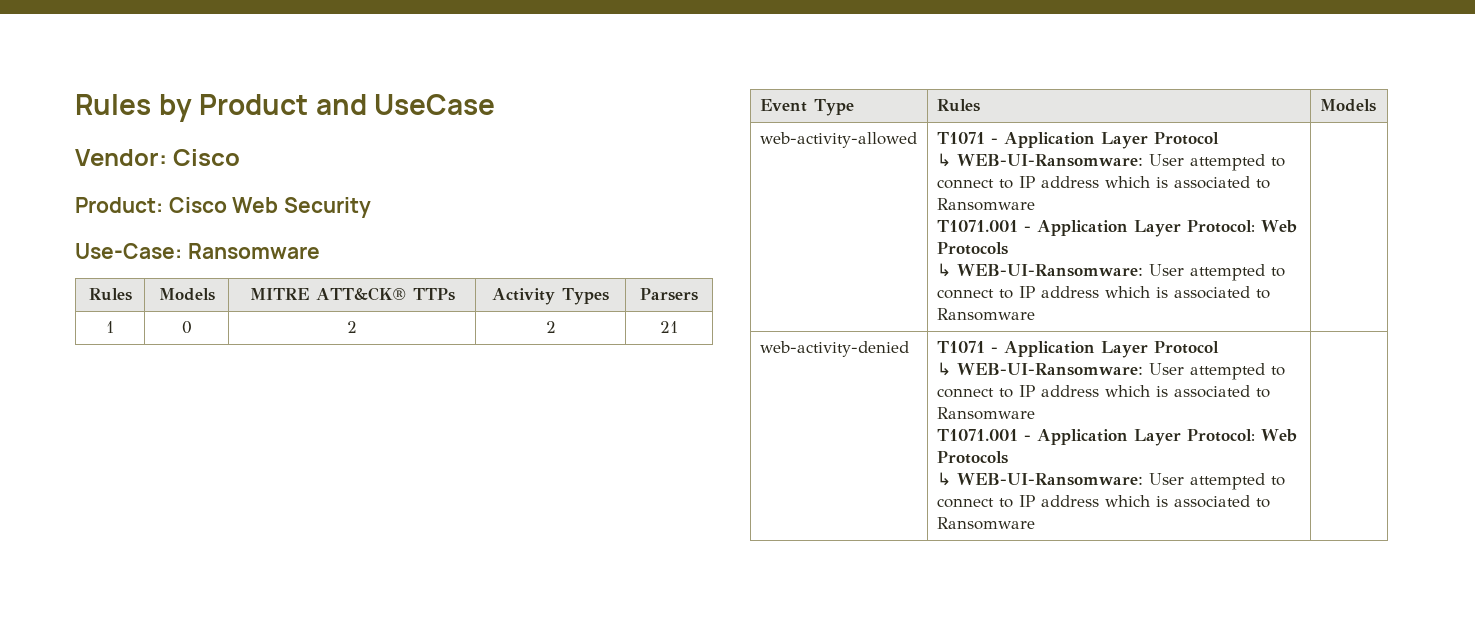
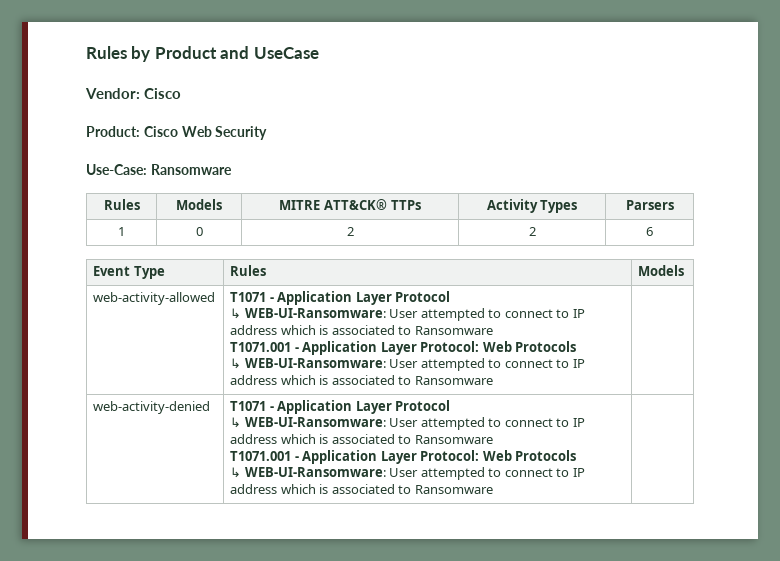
- 1 | 0 | 2 | 2 | 21
+ 1 | 0 | 2 | 2 | 6

